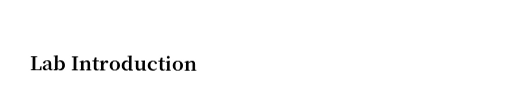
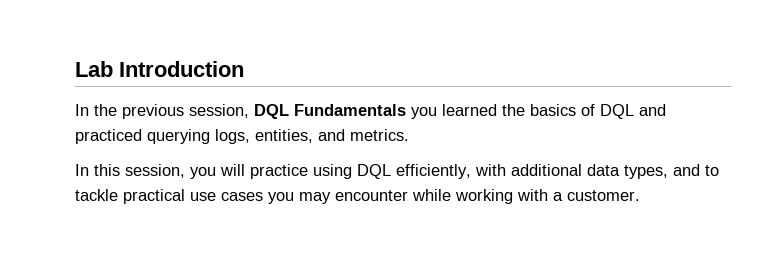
+ In the previous session, DQL Fundamentals you learned the basics of DQL and practiced querying logs, entities, and metrics.
+ In this session, you will practice using DQL efficiently, with additional data types, and to tackle practical use cases you may encounter while working with a customer.

